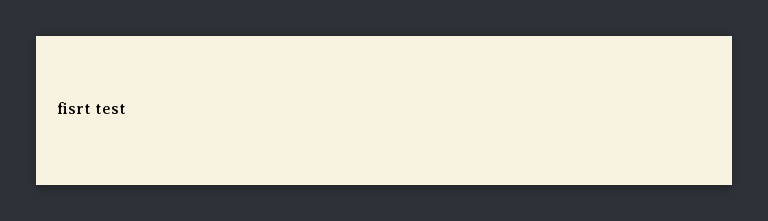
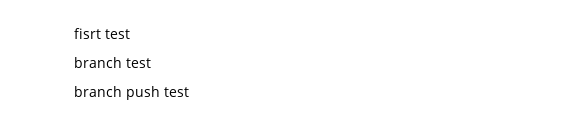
+ branch test
+ branch push test

